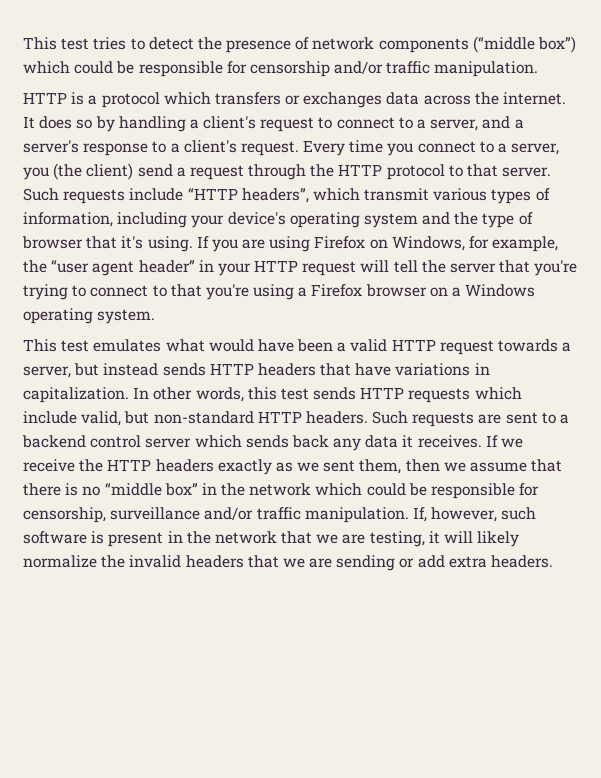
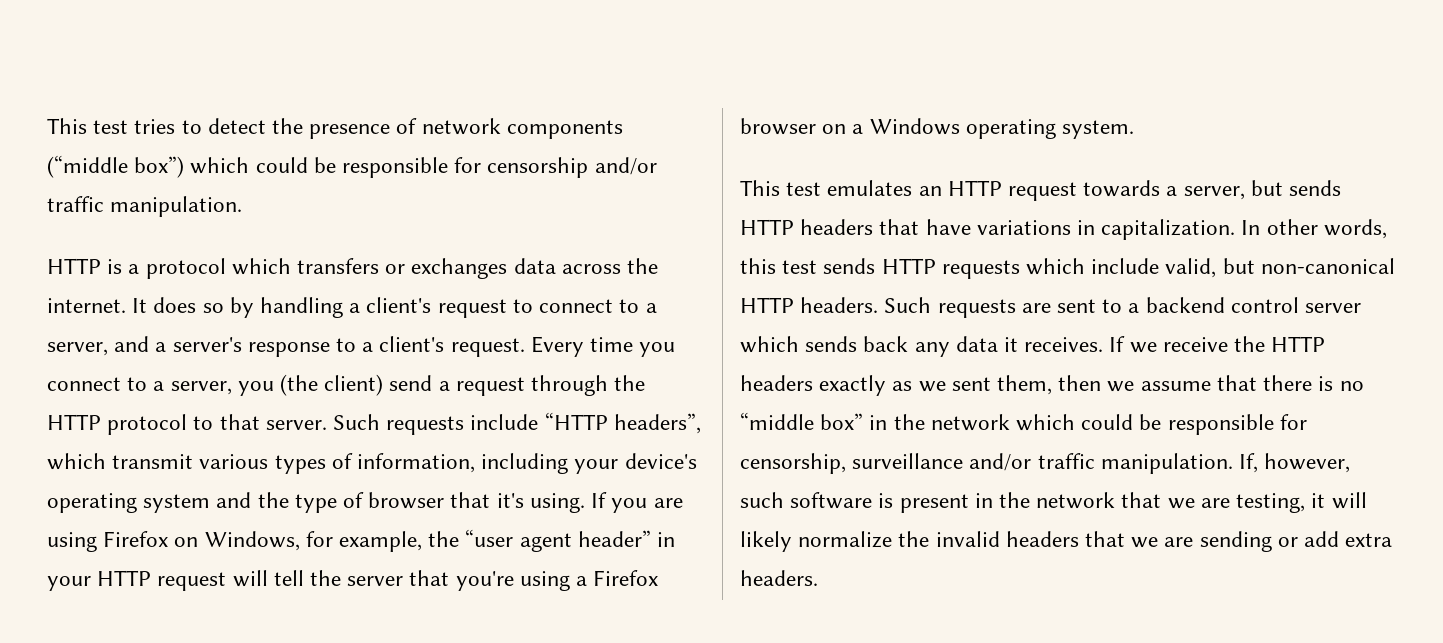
- If you are using Firefox on Windows, for example, the “user agent header” in your HTTP request will tell the server that you're trying to connect to that you're using a Firefox browser on a Windows operating system.
+ If you are using Firefox on Windows, for example, the “user agent header” in your HTTP request will tell the server that you're using a Firefox browser on a Windows operating system.
- This test emulates what would have been a valid HTTP request towards a server, but instead sends HTTP headers that have variations in capitalization.
+ This test emulates an HTTP request towards a server, but sends HTTP headers that have variations in capitalization.
- In other words, this test sends HTTP requests which include valid, but non-standard HTTP headers.
+ In other words, this test sends HTTP requests which include valid, but non-canonical HTTP headers.

